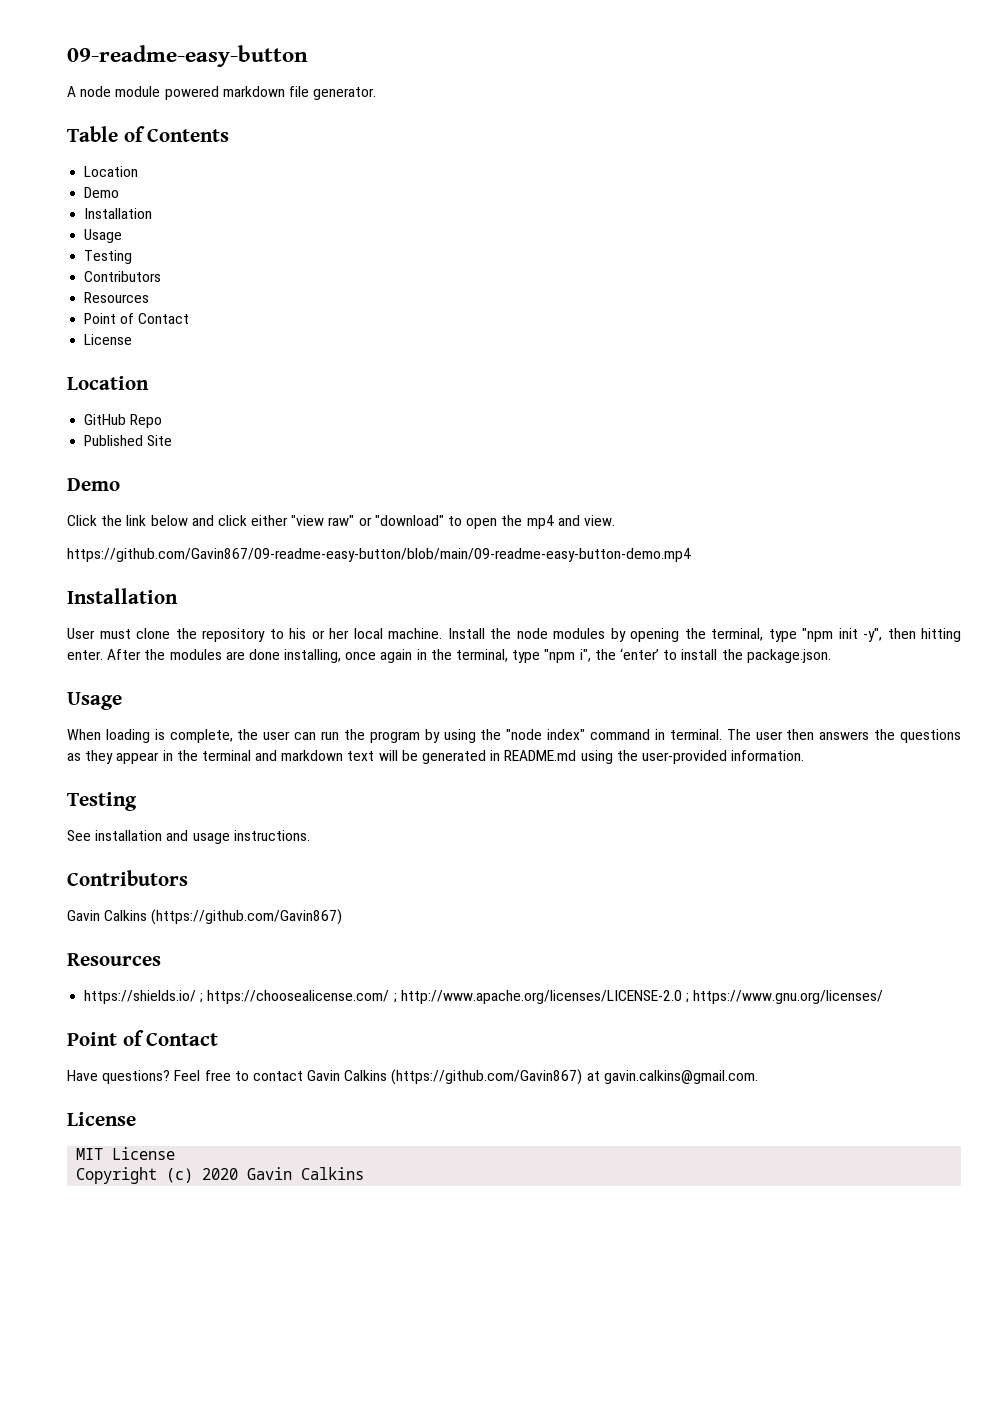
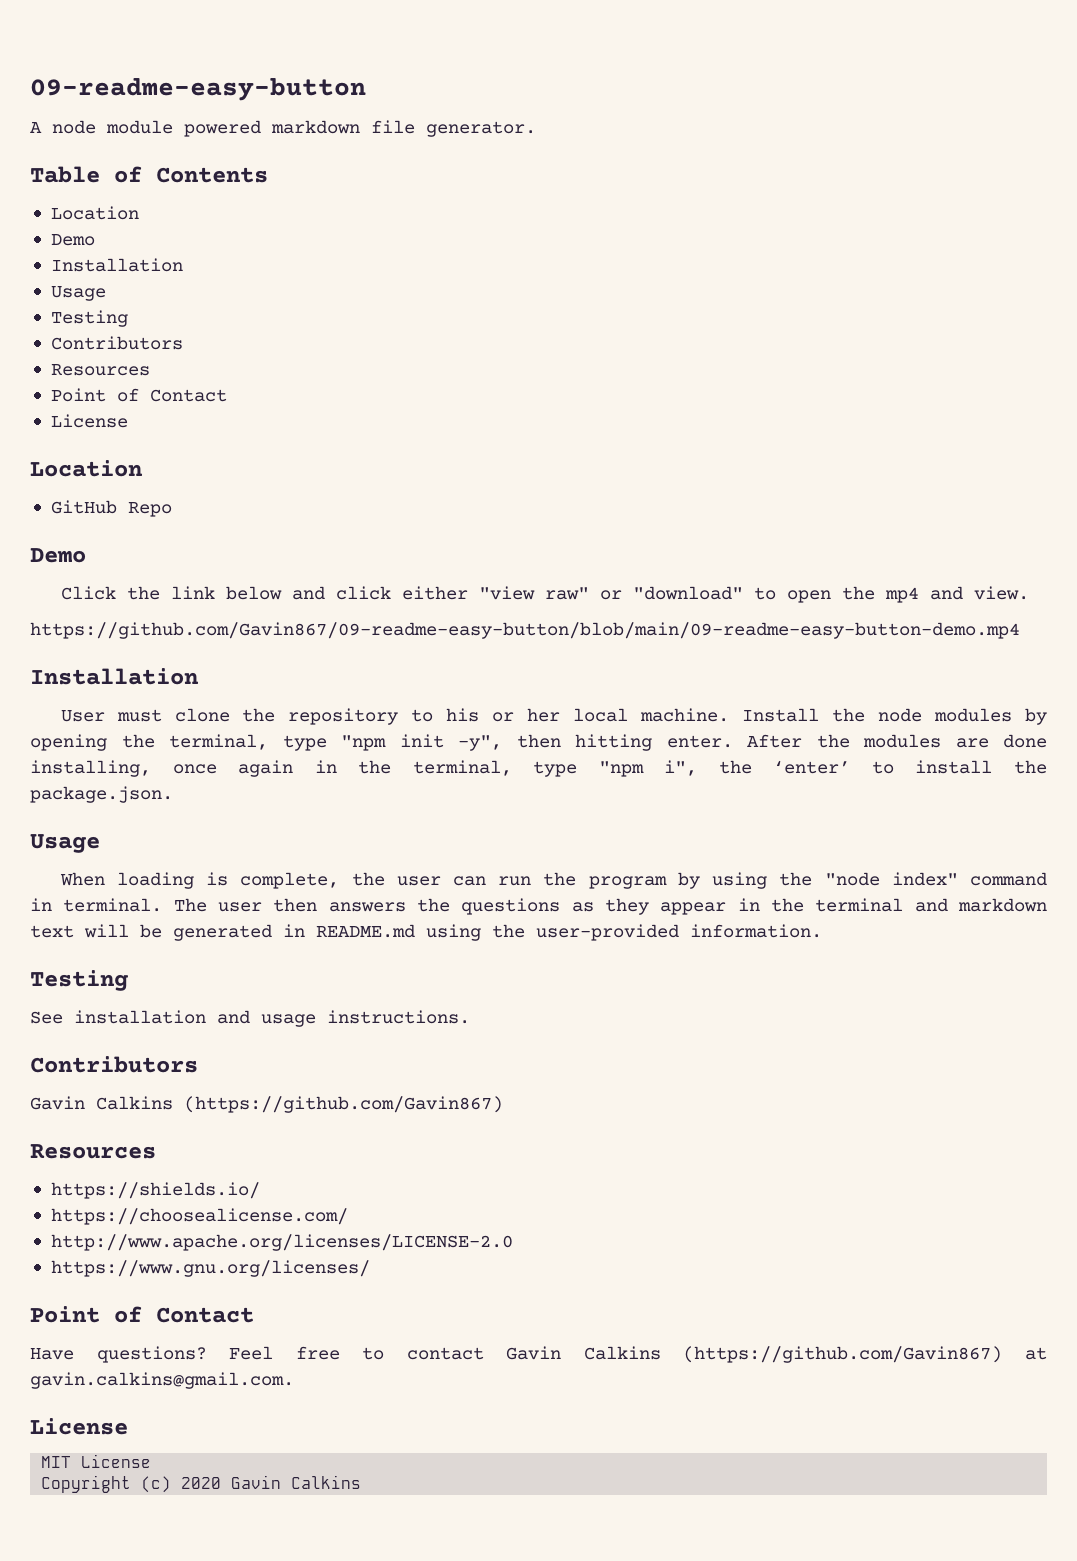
- Published Site
- https://shields.io/ ; https://choosealicense.com/ ; http://www.apache.org/licenses/LICENSE-2.0 ; https://www.gnu.org/licenses/
+ https://shields.io/
+ https://choosealicense.com/
+ http://www.apache.org/licenses/LICENSE-2.0
+ https://www.gnu.org/licenses/

